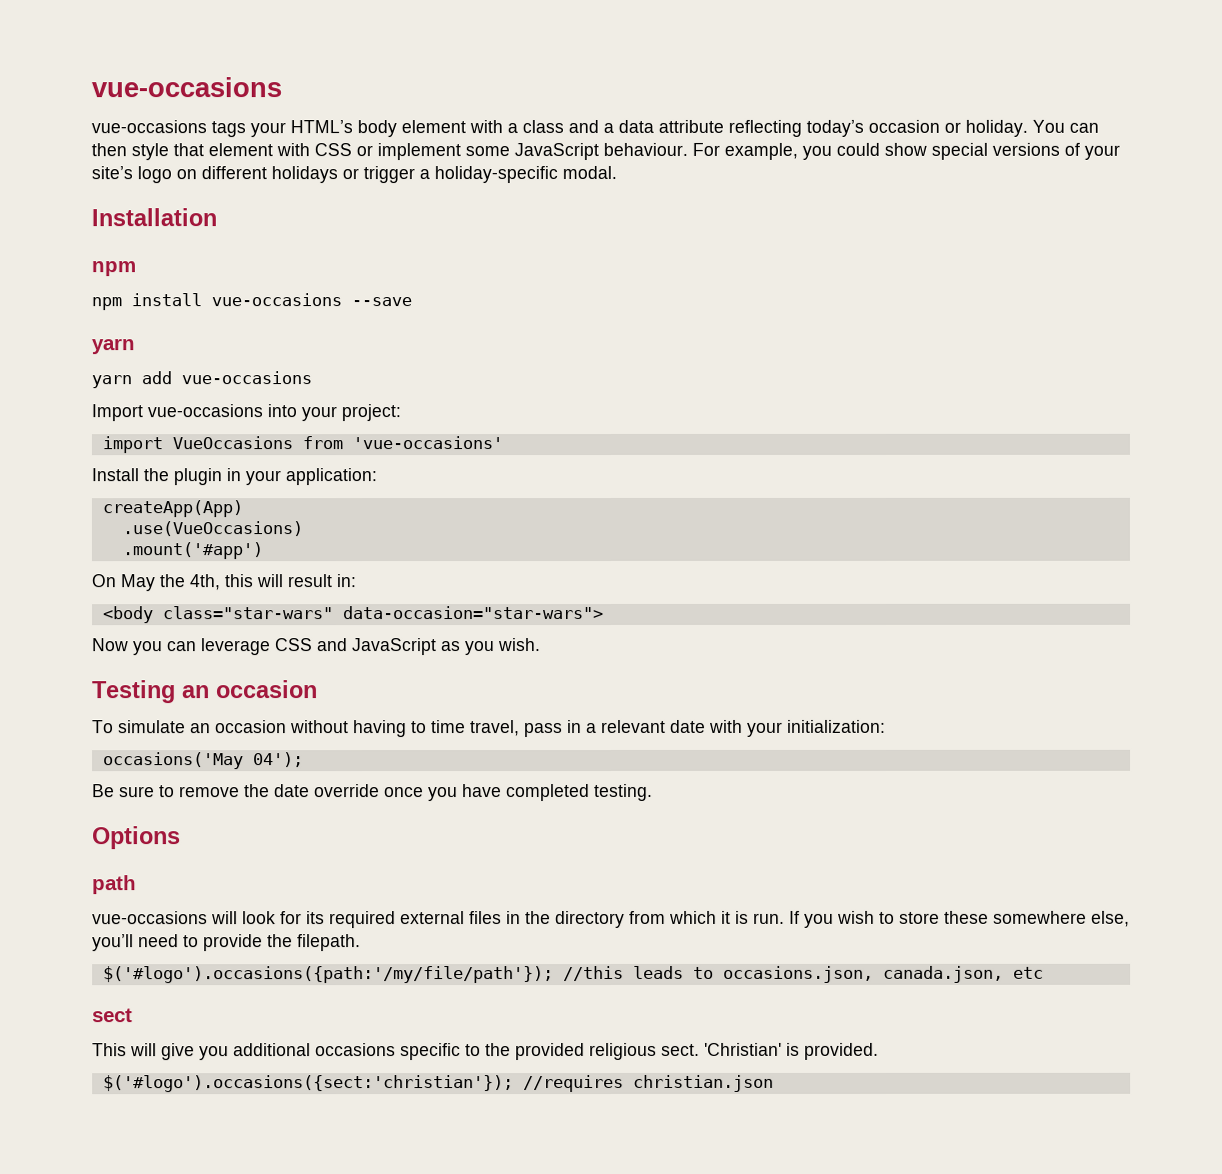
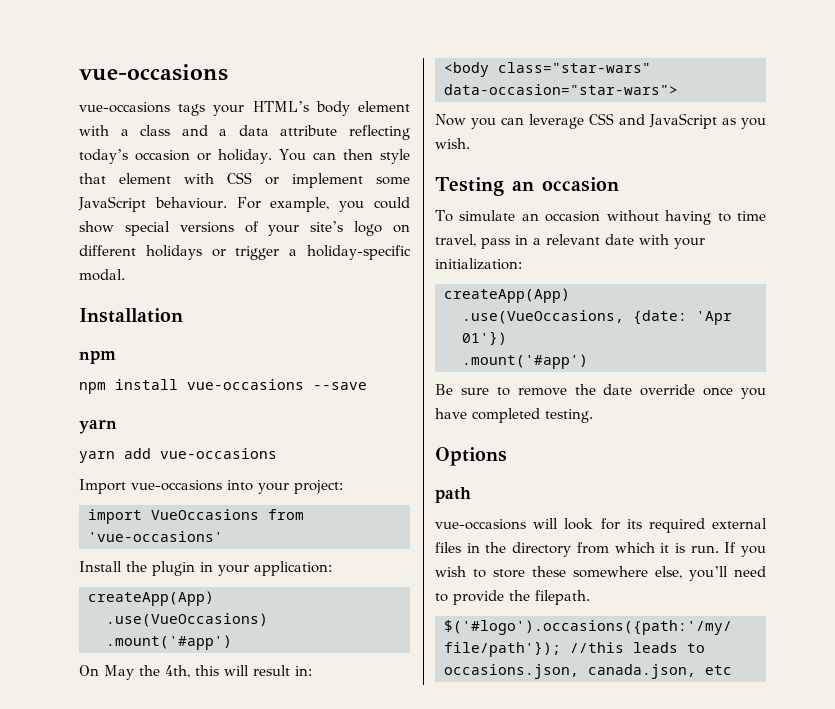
  To simulate an occasion without having to time travel, pass in a relevant date with your initialization:
- occasions('May 04');
+ createApp(App)
+ .use(VueOccasions, {date: 'Apr 01'})
+ .mount('#app')
- sect
- This will give you additional occasions specific to the provided religious sect. 'Christian' is provided.
- $('#logo').occasions({sect:'christian'}); //requires christian.json

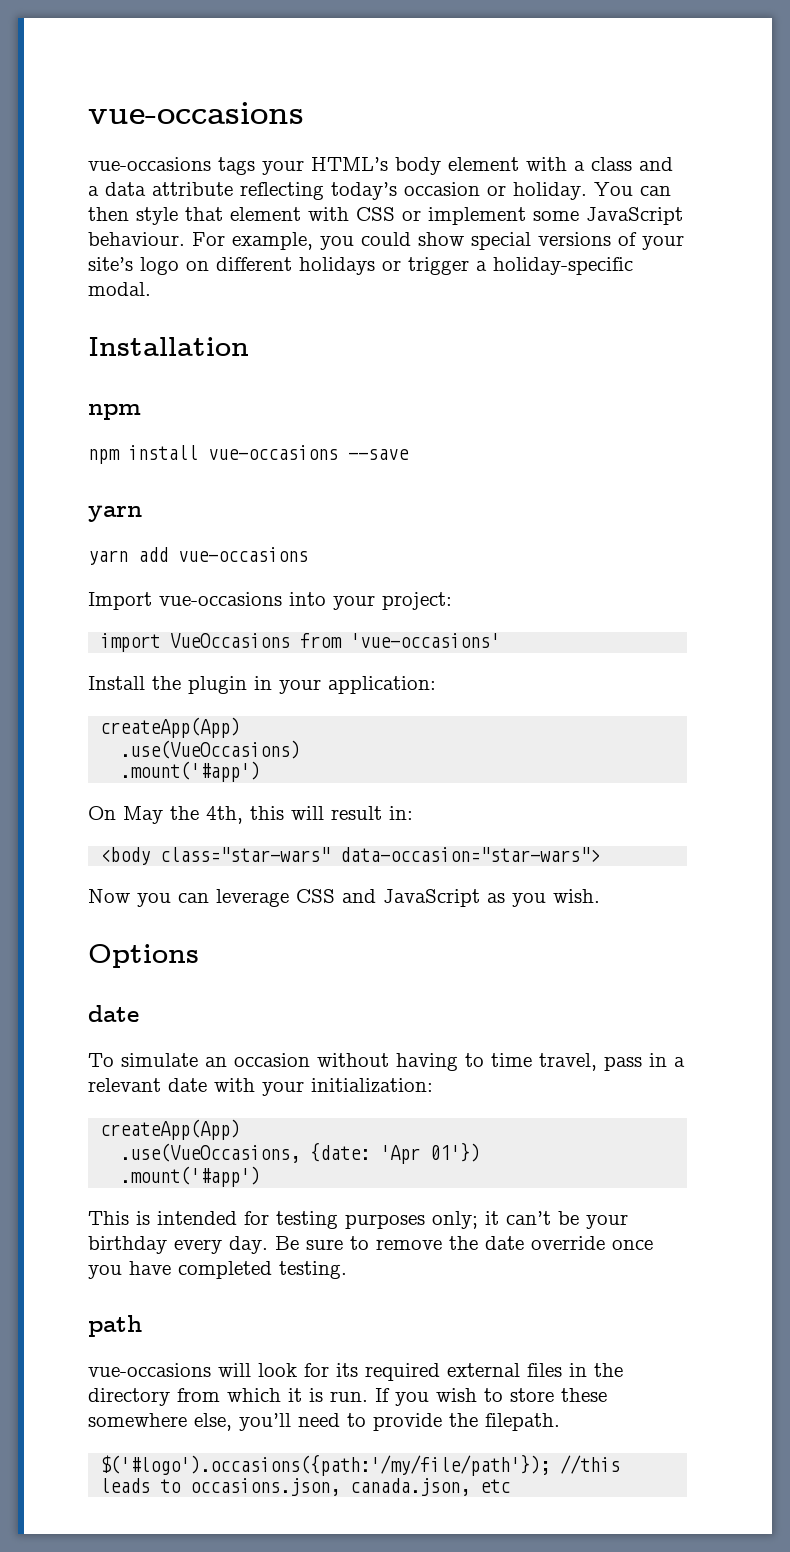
- Testing an occasion
+ Options
+ date
+ This is intended for testing purposes only; it can’t be your birthday every day.
- Options

